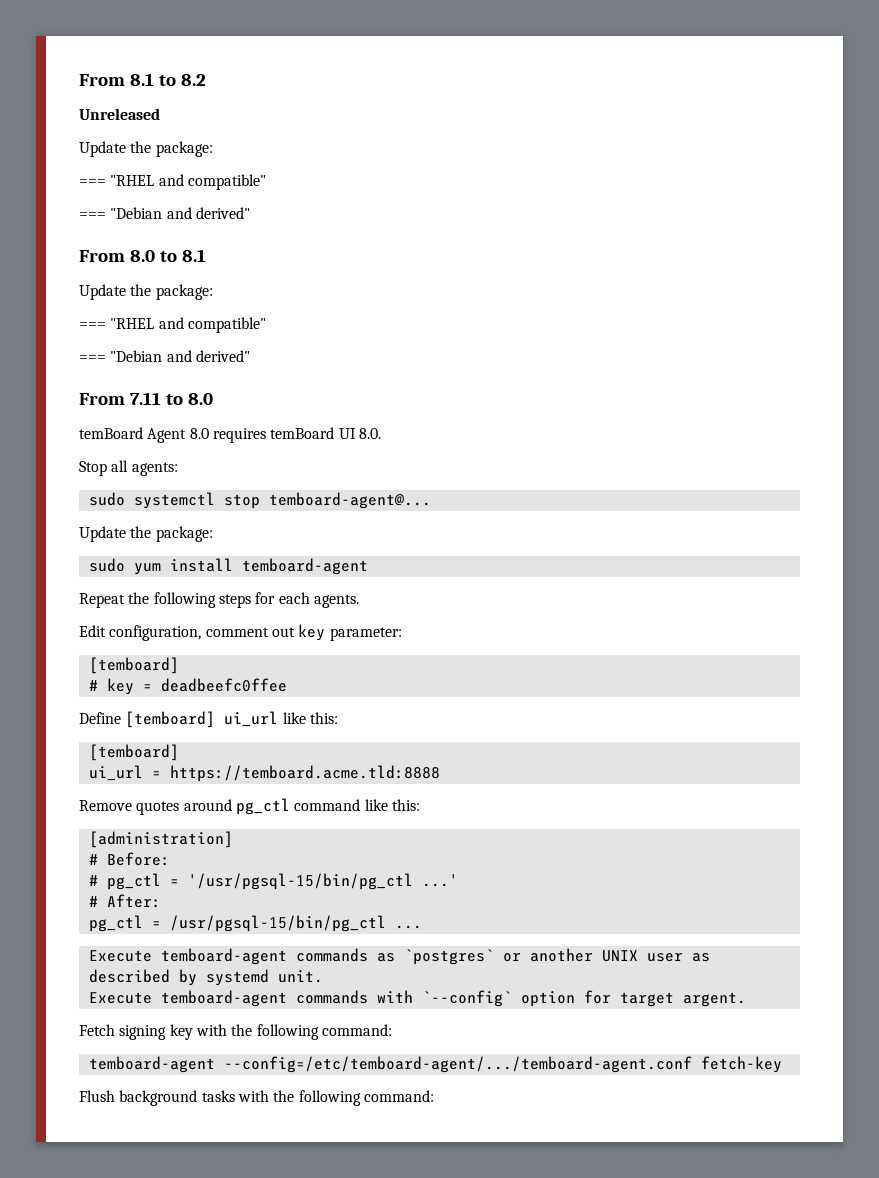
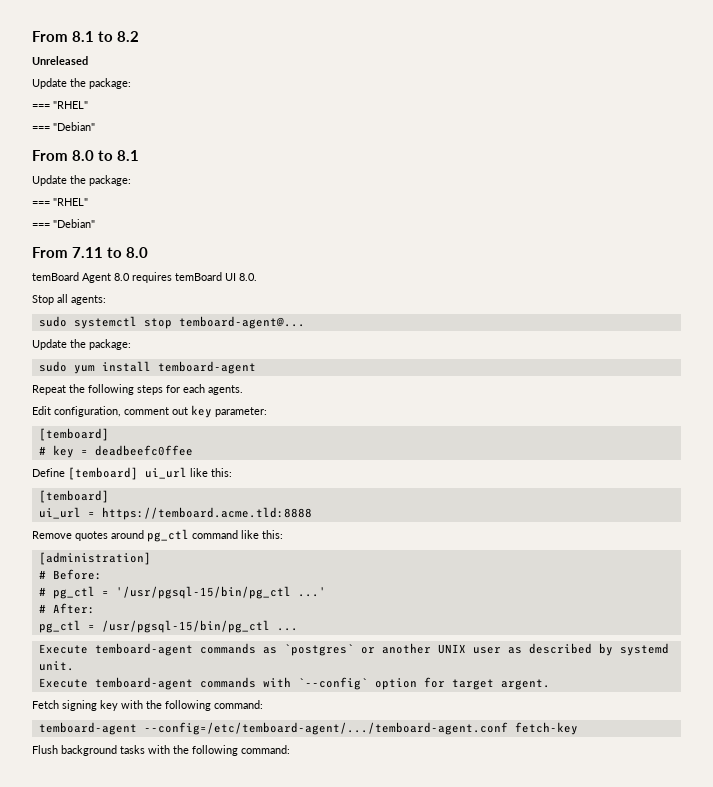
  Unreleased
  Update the package:
- === "RHEL and compatible"
- === "Debian and derived"
+ === "RHEL"
+ === "Debian"
  From 8.0 to 8.1
  Update the package:
- === "RHEL and compatible"
- === "Debian and derived"
+ === "RHEL"
+ === "Debian"

